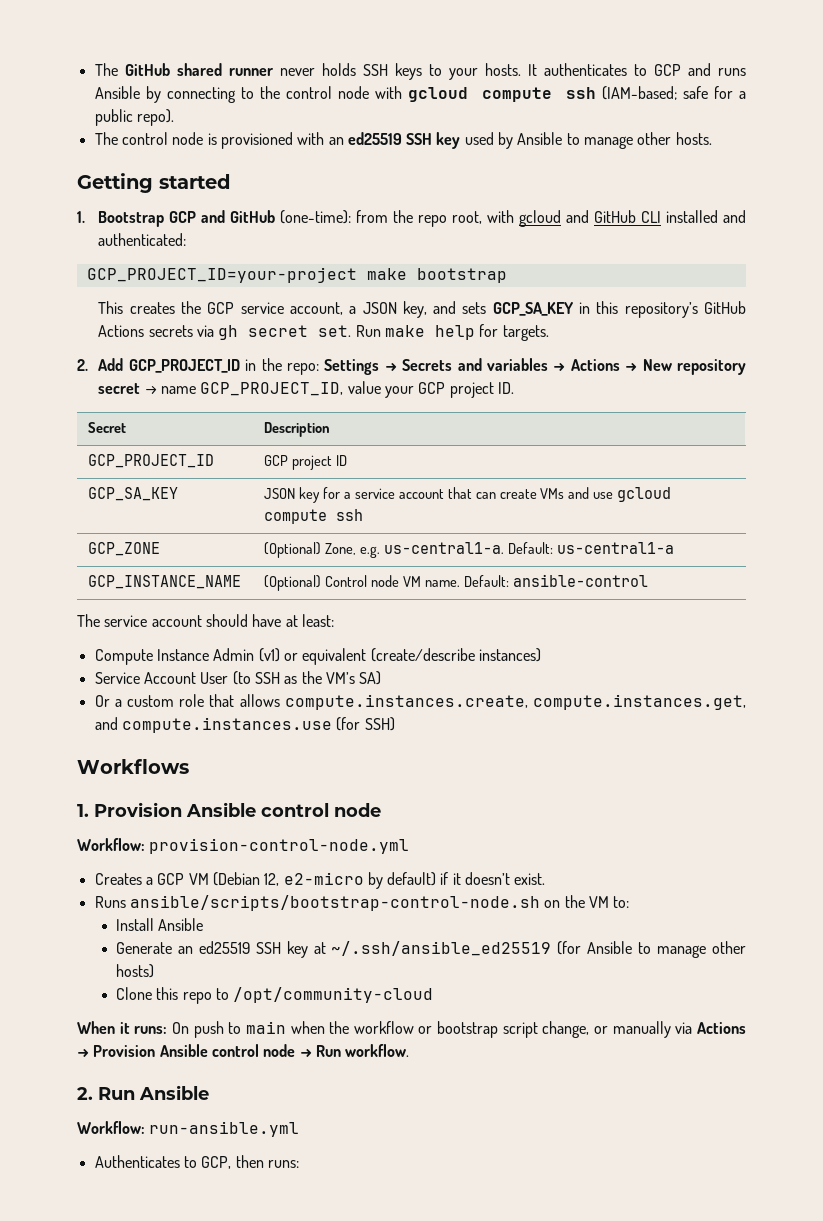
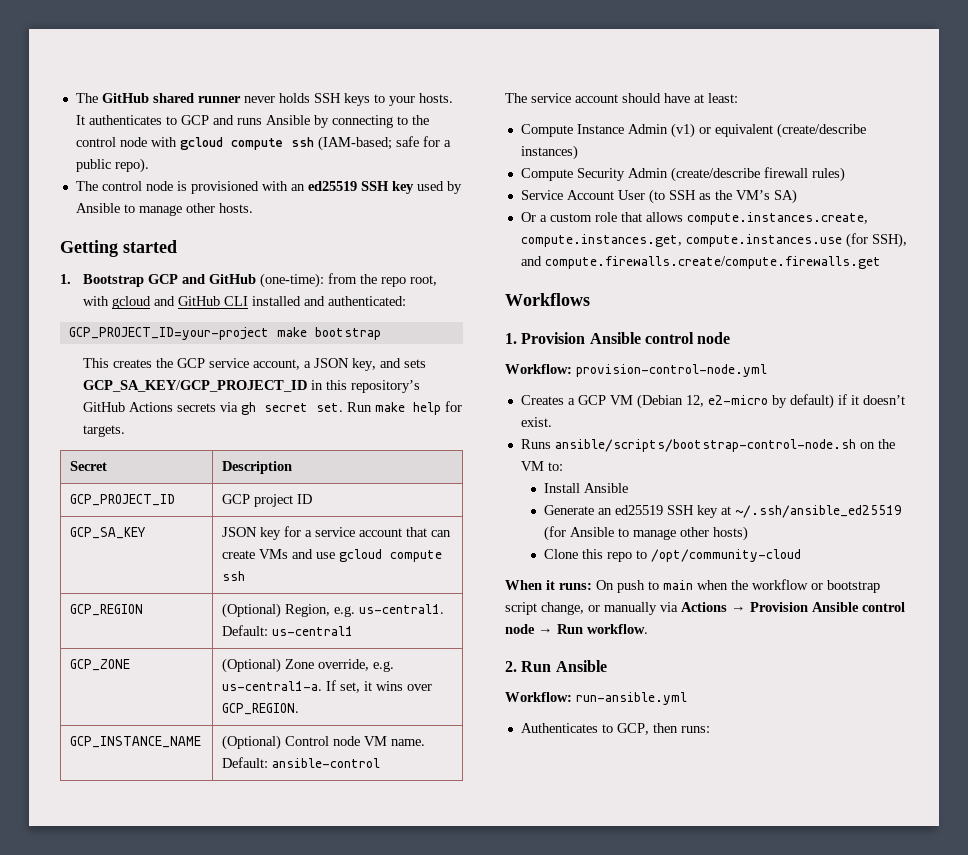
- This creates the GCP service account, a JSON key, and sets GCP_SA_KEY in this repository’s GitHub Actions secrets via gh secret set.
+ This creates the GCP service account, a JSON key, and sets GCP_SA_KEY/GCP_PROJECT_ID in this repository’s GitHub Actions secrets via gh secret set.
- 2. Add GCP_PROJECT_ID in the repo: Settings → Secrets and variables → Actions → New repository secret → name GCP_PROJECT_ID, value your GCP project ID.
- GCP_ZONE | (Optional) Zone, e.g. us-central1-a. Default: us-central1-a
+ GCP_REGION | (Optional) Region, e.g. us-central1. Default: us-central1
+ GCP_ZONE | (Optional) Zone override, e.g. us-central1-a. If set, it wins over GCP_REGION.
+ Compute Security Admin (create/describe firewall rules)
- Or a custom role that allows compute.instances.create, compute.instances.get, and compute.instances.use (for SSH)
+ Or a custom role that allows compute.instances.create, compute.instances.get, compute.instances.use (for SSH), and compute.firewalls.create/compute.firewalls.get

